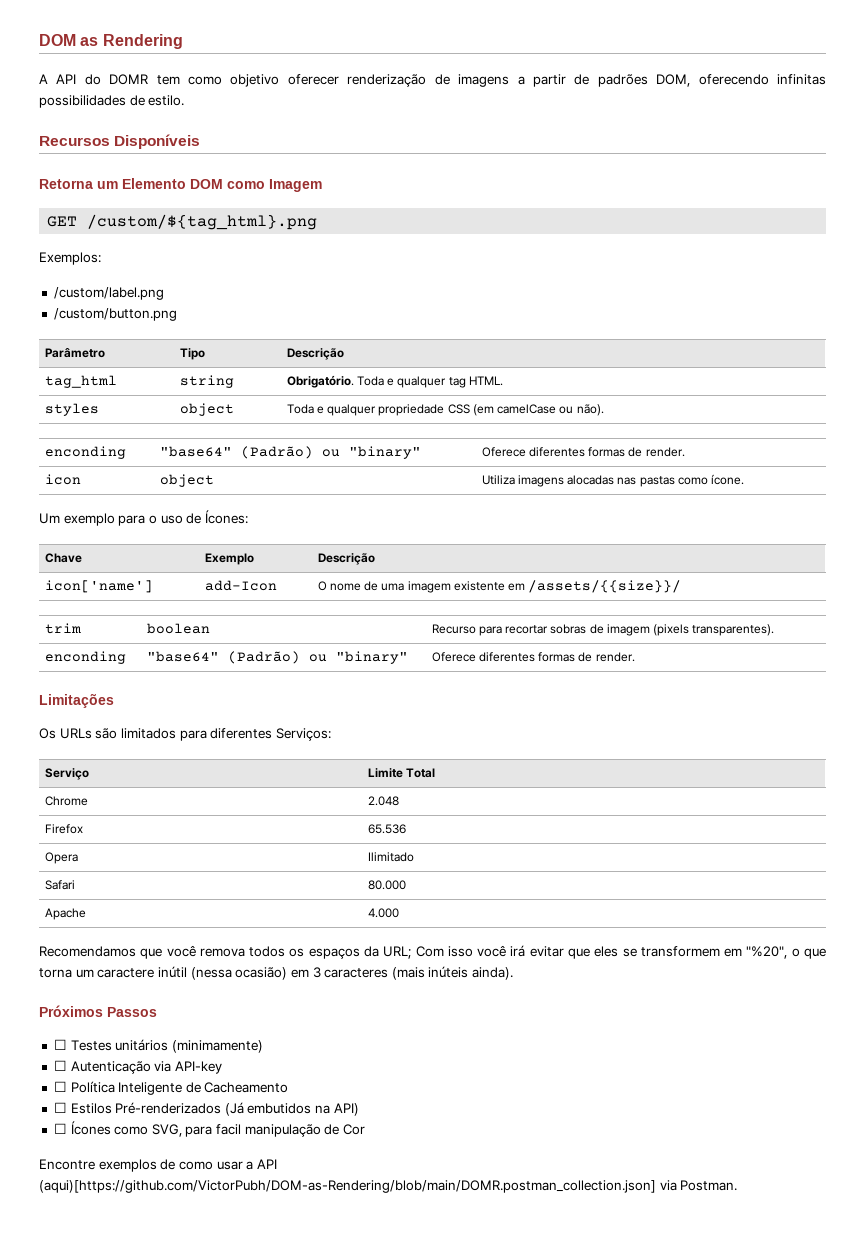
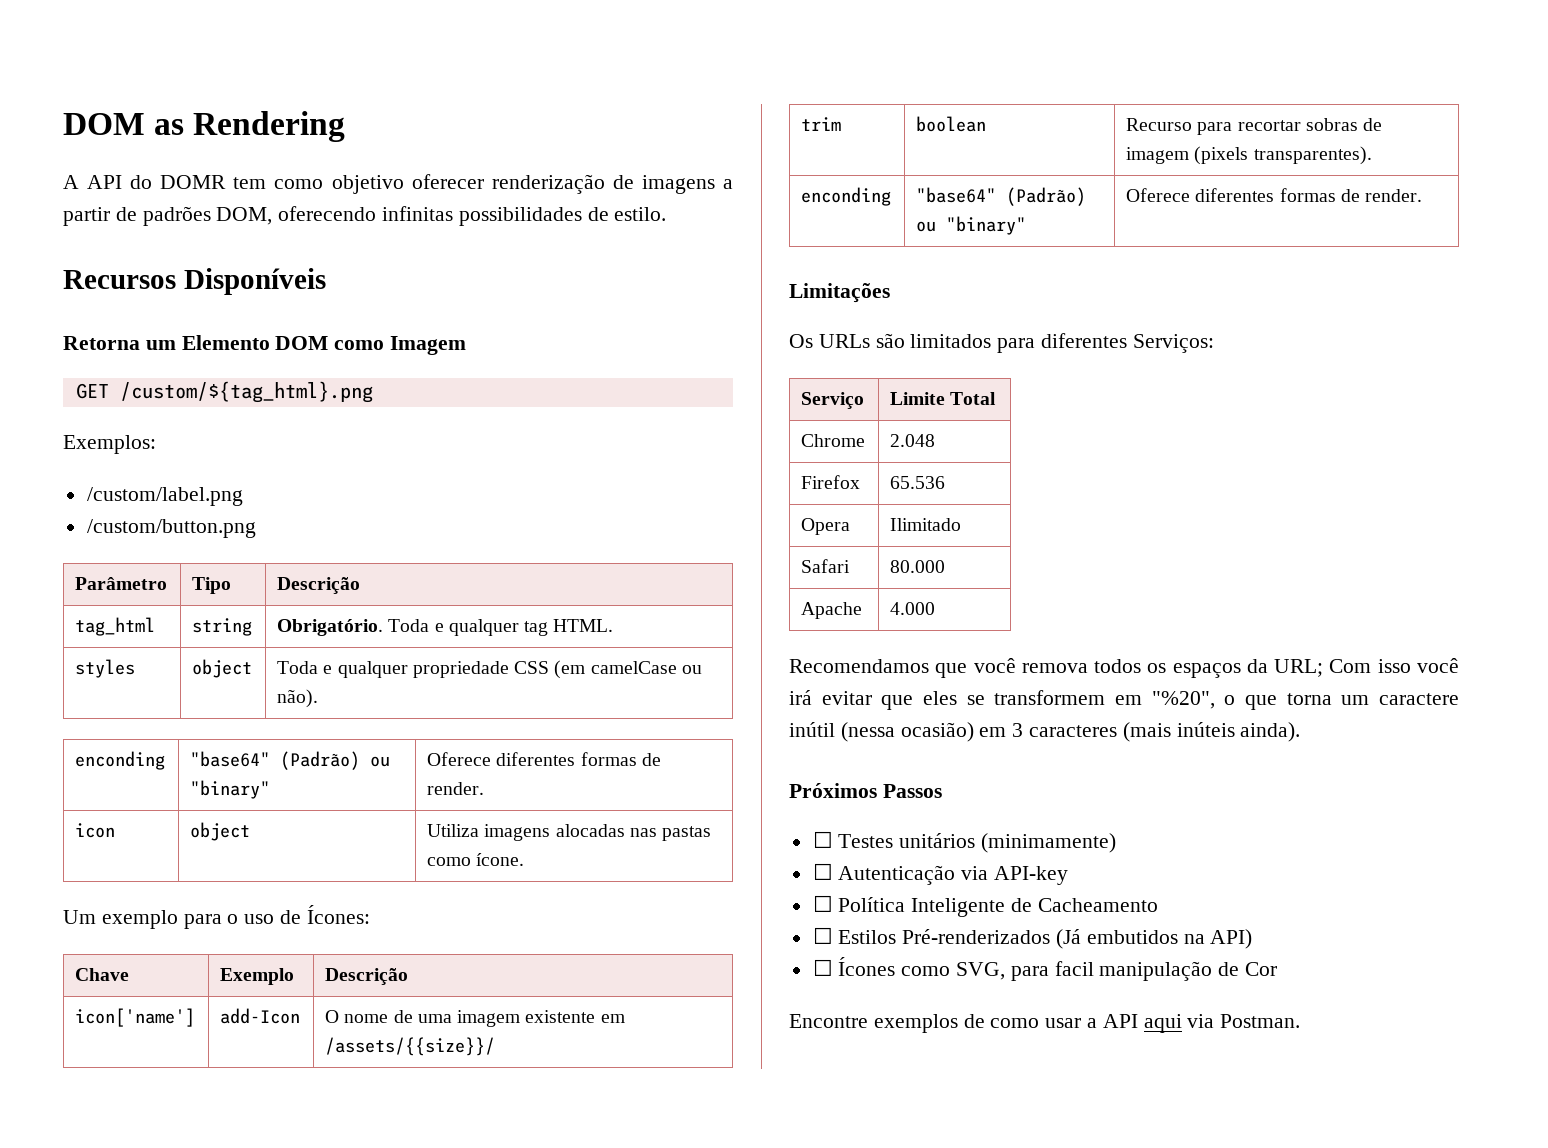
- Encontre exemplos de como usar a API (aqui)[https://github.com/VictorPubh/DOM-as-Rendering/blob/main/DOMR.postman_collection.json] via Postman.
+ Encontre exemplos de como usar a API aqui via Postman.

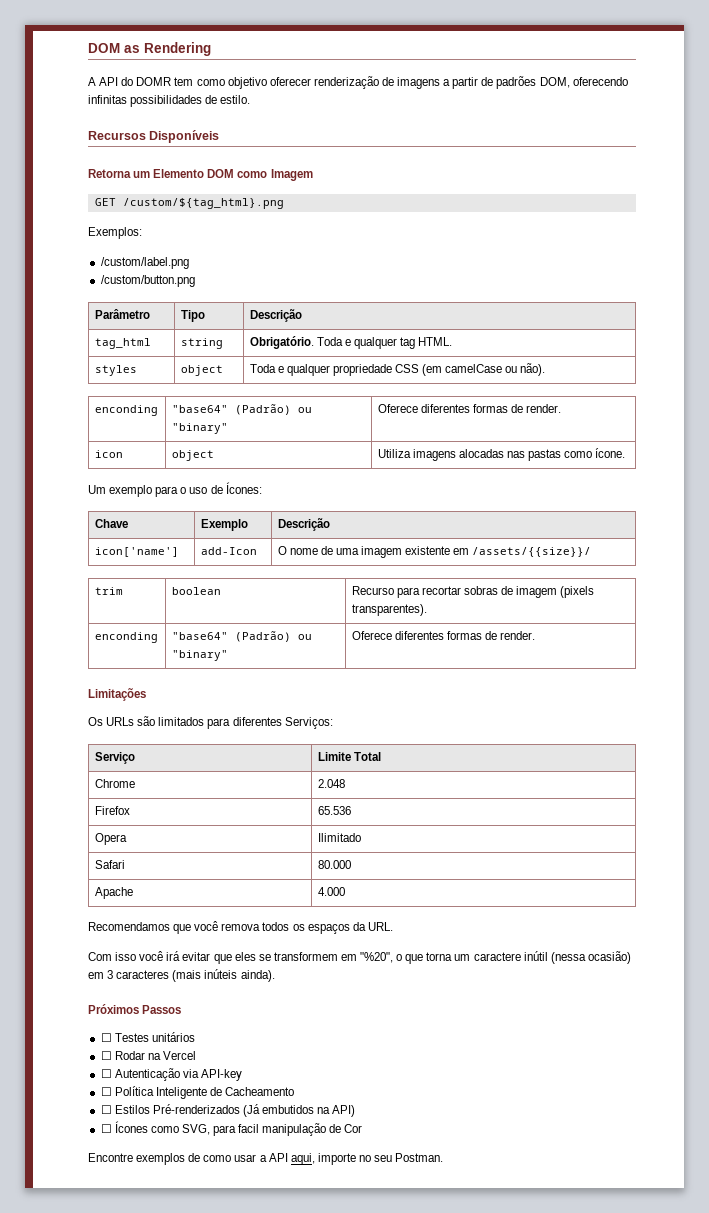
- Recomendamos que você remova todos os espaços da URL; Com isso você irá evitar que eles se transformem em "%20", o que torna um caractere inútil (nessa ocasião) em 3 caracteres (mais inúteis ainda).
+ Recomendamos que você remova todos os espaços da URL.
+ Com isso você irá evitar que eles se transformem em "%20", o que torna um caractere inútil (nessa ocasião) em 3 caracteres (mais inúteis ainda).
- ☐ Testes unitários (minimamente)
+ ☐ Testes unitários
+ ☐ Rodar na Vercel
- Encontre exemplos de como usar a API aqui via Postman.
+ Encontre exemplos de como usar a API aqui, importe no seu Postman.

